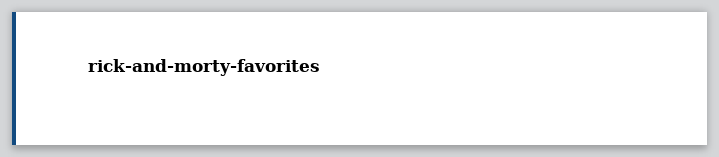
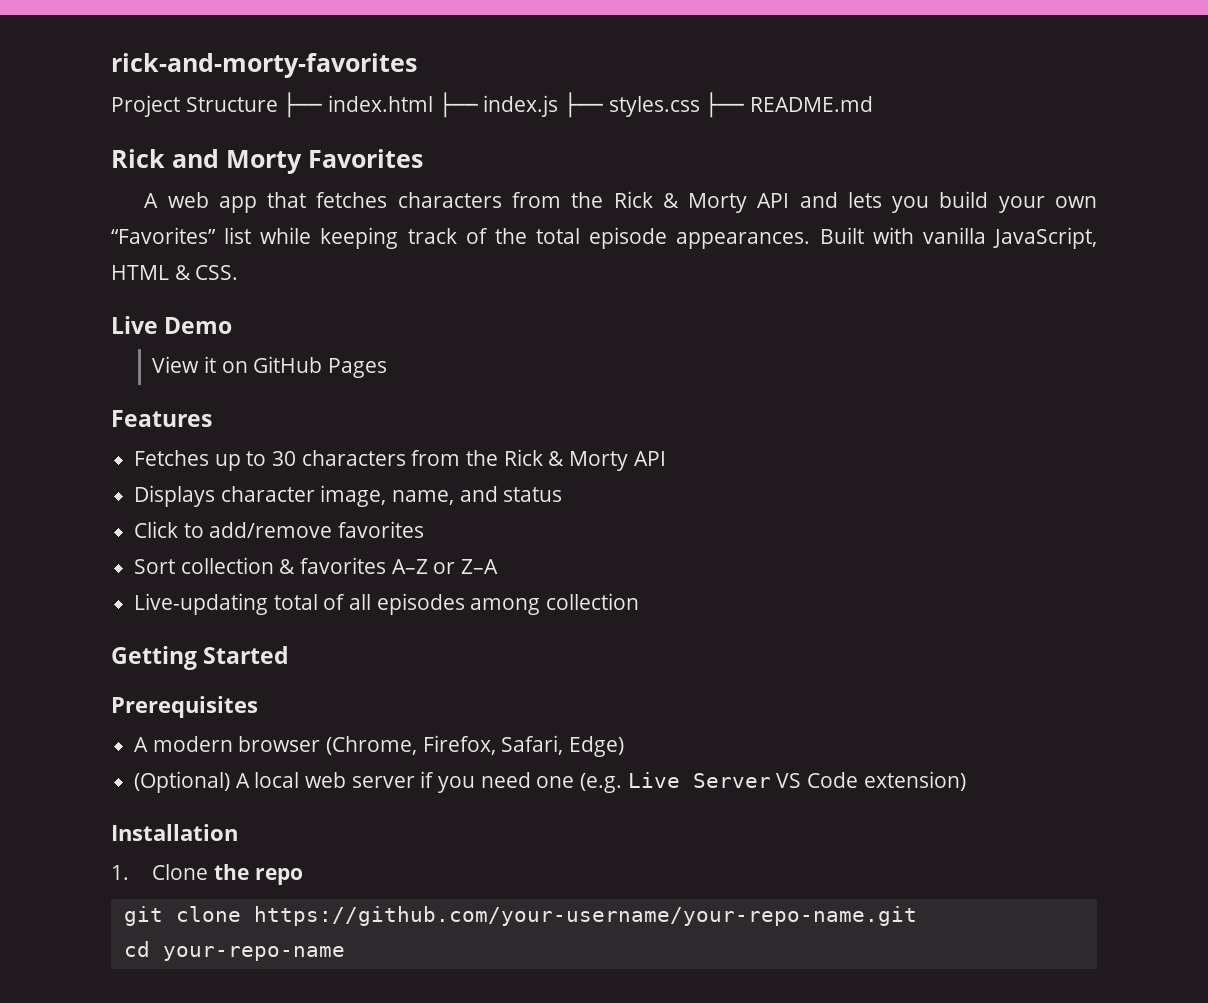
+ Project Structure ├── index.html ├── index.js ├── styles.css ├── README.md
+ Rick and Morty Favorites
+ A web app that fetches characters from the Rick & Morty API and lets you build your own “Favorites” list while keeping track of the total episode appearances. Built with vanilla JavaScript, HTML & CSS.
+ Live Demo
+ View it on GitHub Pages
+ Features
+ Fetches up to 30 characters from the Rick & Morty API
+ Displays character image, name, and status
+ Click to add/remove favorites
+ Sort collection & favorites A–Z or Z–A
+ Live-updating total of all episodes among collection
+ Getting Started
+ Prerequisites
+ A modern browser (Chrome, Firefox, Safari, Edge)
+ (Optional) A local web server if you need one (e.g. Live Server VS Code extension)
+ Installation
+ 1. Clone the repo
+ git clone https://github.com/your-username/your-repo-name.git
+ cd your-repo-name

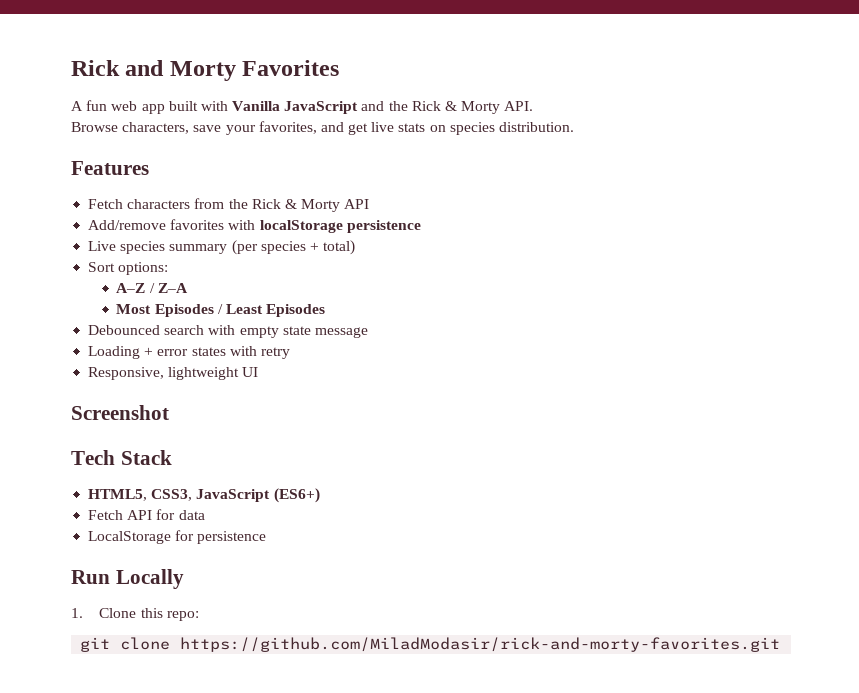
- rick-and-morty-favorites
- Project Structure ├── index.html ├── index.js ├── styles.css ├── README.md
- A web app that fetches characters from the Rick & Morty API and lets you build your own “Favorites” list while keeping track of the total episode appearances. Built with vanilla JavaScript, HTML & CSS.
- Live Demo
- View it on GitHub Pages
+ A fun web app built with Vanilla JavaScript and the Rick & Morty API.
+ Browse characters, save your favorites, and get live stats on species distribution.
  Features
- Fetches up to 30 characters from the Rick & Morty API
+ Fetch characters from the Rick & Morty API
- Displays character image, name, and status
- Click to add/remove favorites
- Sort collection & favorites A–Z or Z–A
- Live-updating total of all episodes among collection
- Getting Started
- Prerequisites
- A modern browser (Chrome, Firefox, Safari, Edge)
- (Optional) A local web server if you need one (e.g. Live Server VS Code extension)
- Installation
+ Add/remove favorites with localStorage persistence
+ Live species summary (per species + total)
+ Sort options:
+ A–Z / Z–A
+ Most Episodes / Least Episodes
+ Debounced search with empty state message
+ Loading + error states with retry
+ Responsive, lightweight UI
+ Screenshot
+ Tech Stack
+ HTML5, CSS3, JavaScript (ES6+)
+ Fetch API for data
+ LocalStorage for persistence
+ Run Locally
- 1. Clone the repo
+ 1. Clone this repo:
- git clone https://github.com/your-username/your-repo-name.git
- cd your-repo-name
+ git clone https://github.com/MiladModasir/rick-and-morty-favorites.git

